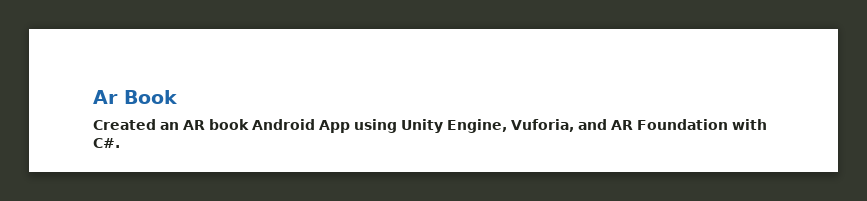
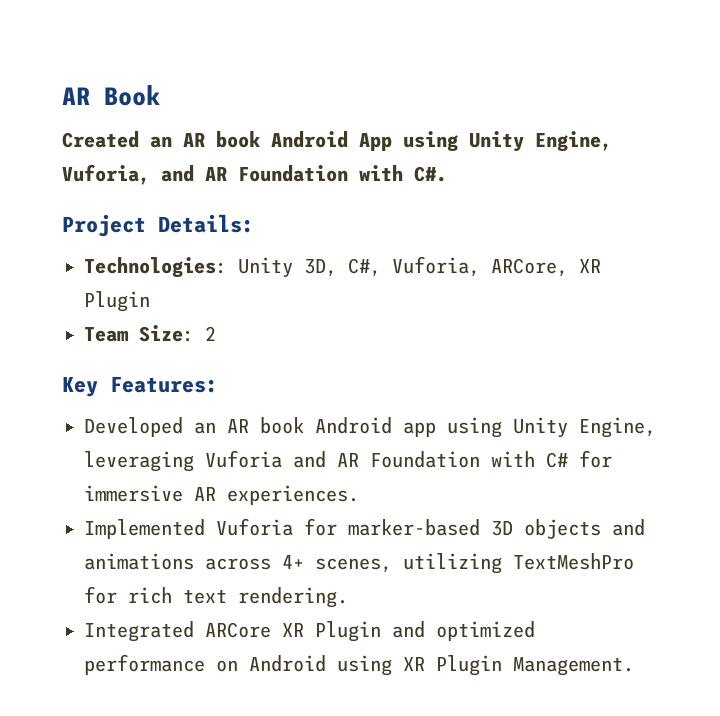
- Ar Book
+ AR Book
+ Project Details:
+ Technologies: Unity 3D, C#, Vuforia, ARCore, XR Plugin
+ Team Size: 2
+ Key Features:
+ Developed an AR book Android app using Unity Engine, leveraging Vuforia and AR Foundation with C# for immersive AR experiences.
+ Implemented Vuforia for marker-based 3D objects and animations across 4+ scenes, utilizing TextMeshPro for rich text rendering.
+ Integrated ARCore XR Plugin and optimized performance on Android using XR Plugin Management.

